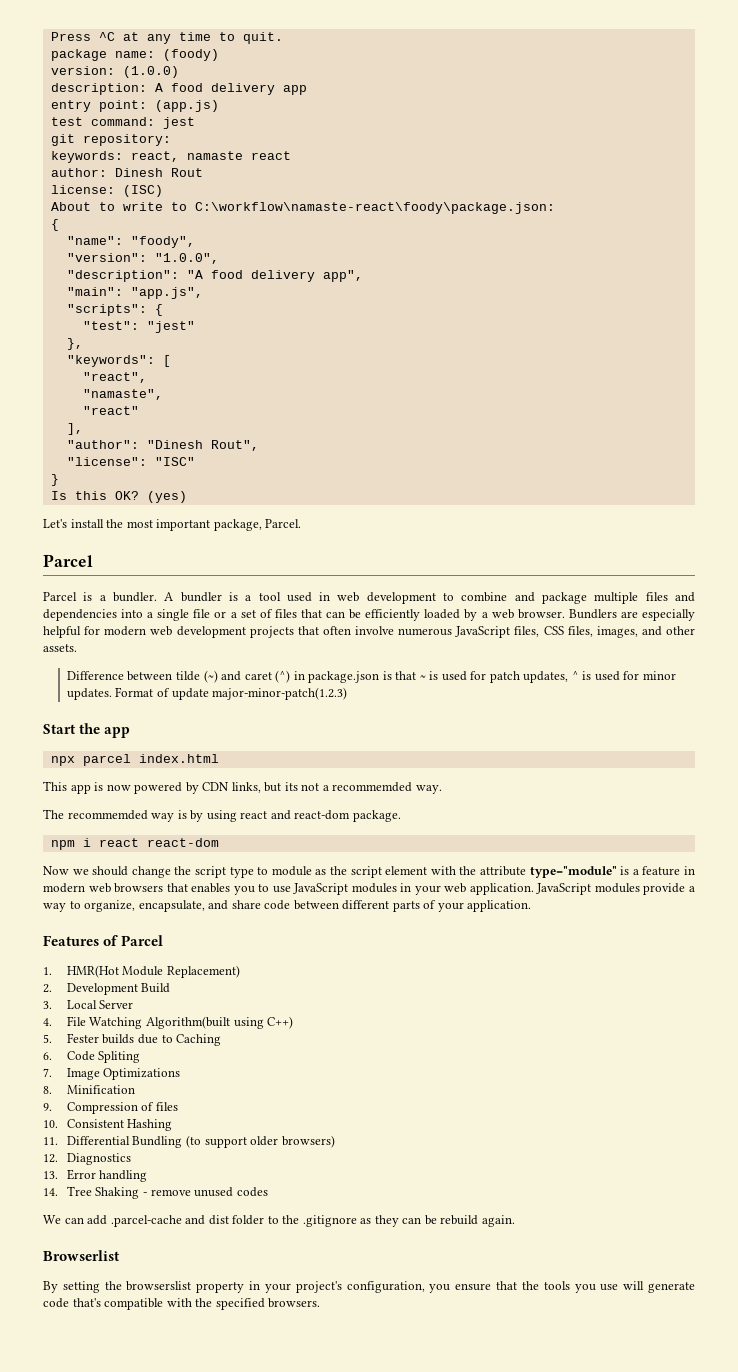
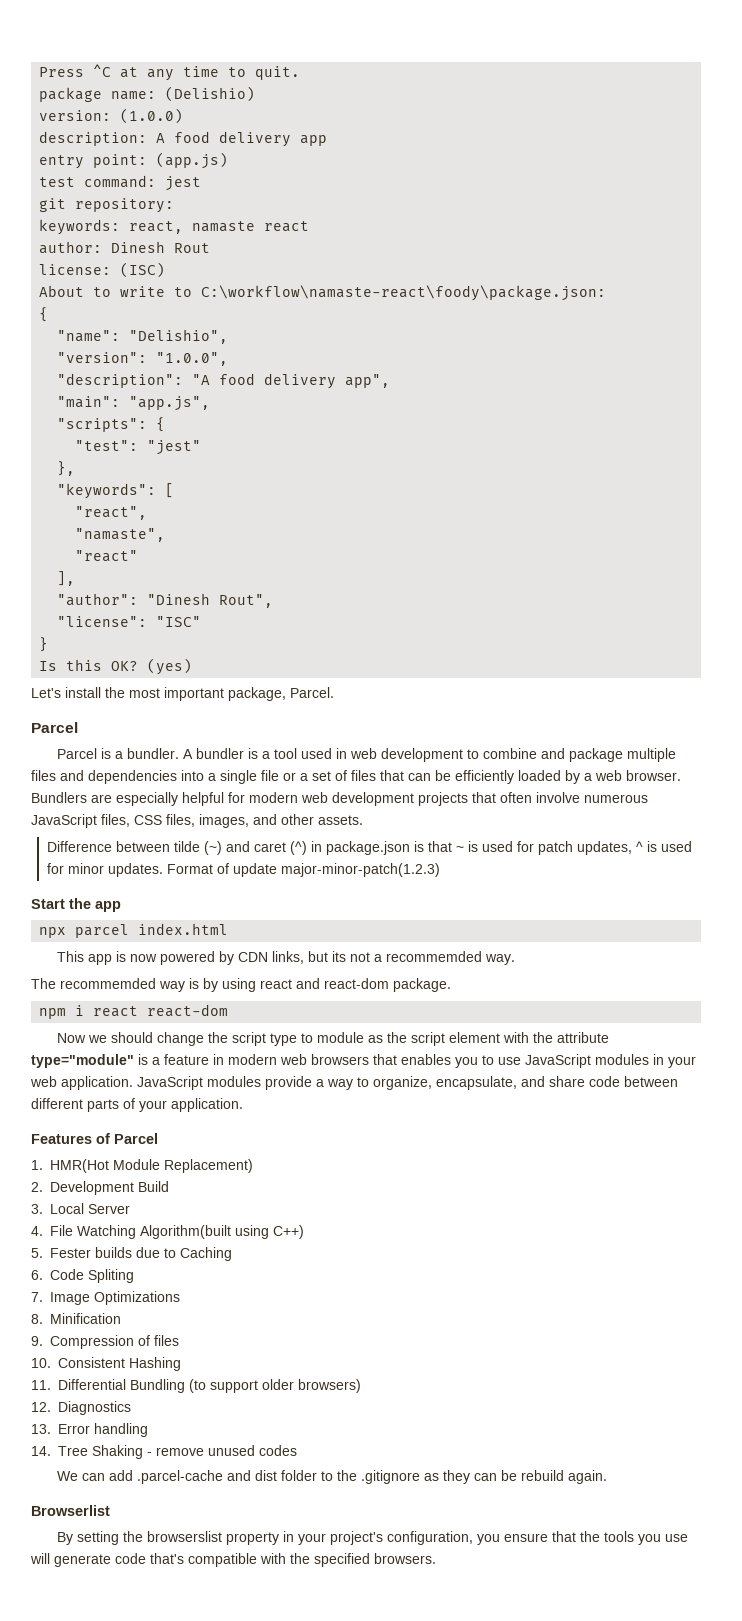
- package name: (foody)
+ package name: (Delishio)
- "name": "foody",
+ "name": "Delishio",

